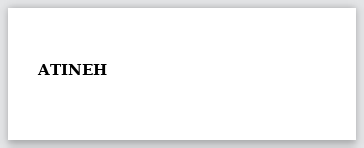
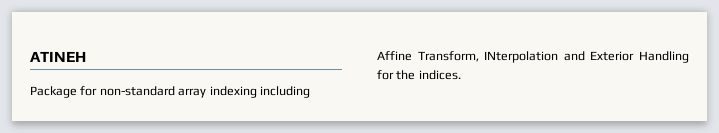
+ Package for non-standard array indexing including Affine Transform, INterpolation and Exterior Handling for the indices.

